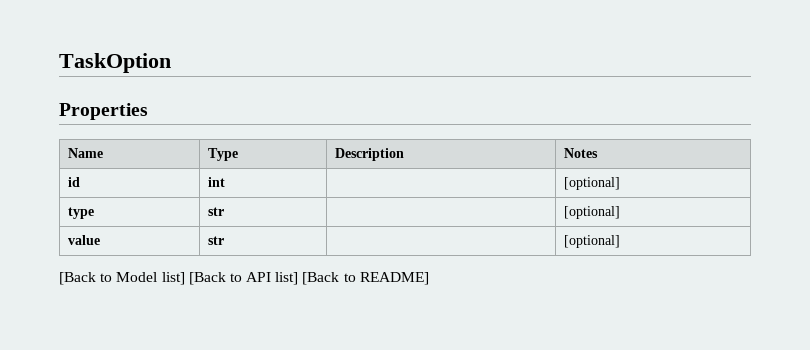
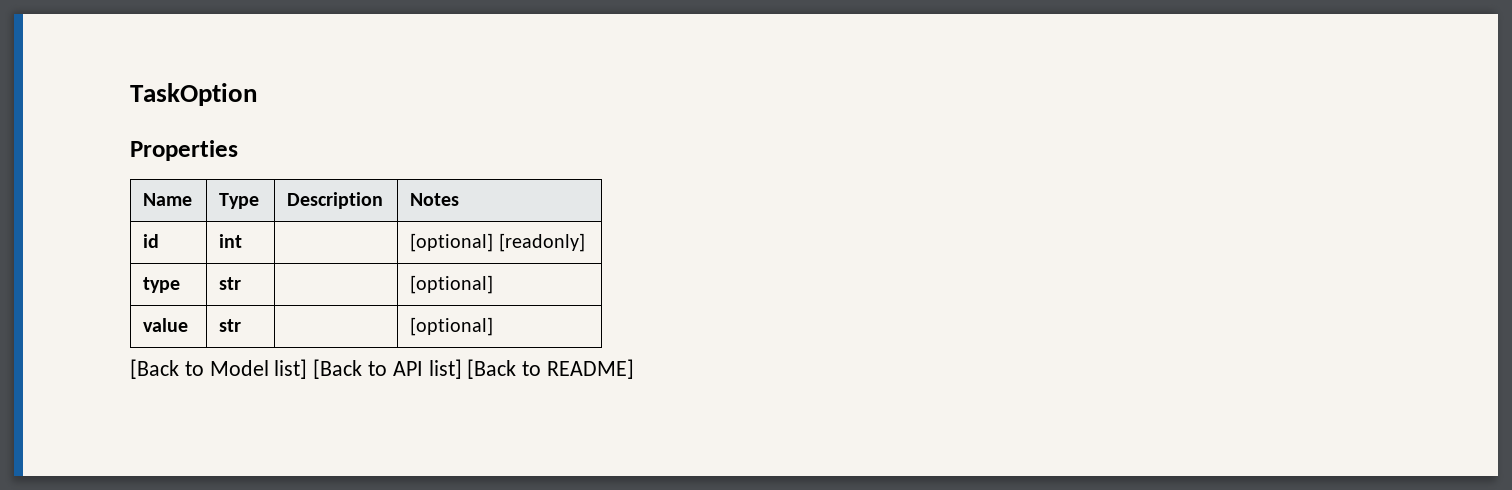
- id | int | | [optional]
+ id | int | | [optional] [readonly]

